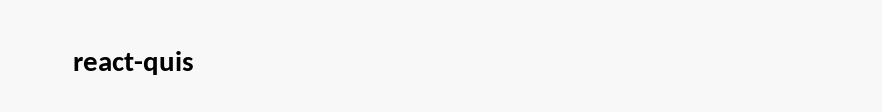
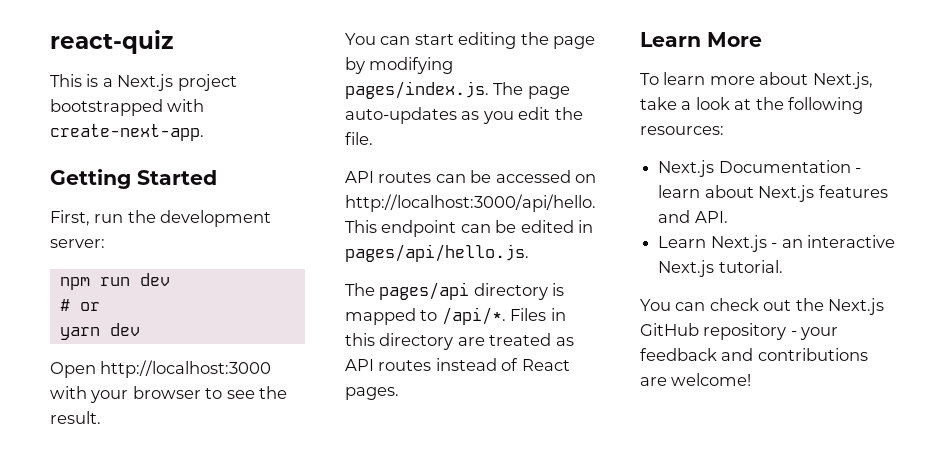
- react-quis
+ react-quiz
+ This is a Next.js project bootstrapped with create-next-app.
+ Getting Started
+ First, run the development server:
+ npm run dev
+ # or
+ yarn dev
+ Open http://localhost:3000 with your browser to see the result.
+ You can start editing the page by modifying pages/index.js. The page auto-updates as you edit the file.
+ API routes can be accessed on http://localhost:3000/api/hello. This endpoint can be edited in pages/api/hello.js.
+ The pages/api directory is mapped to /api/*. Files in this directory are treated as API routes instead of React pages.
+ Learn More
+ To learn more about Next.js, take a look at the following resources:
+ Next.js Documentation - learn about Next.js features and API.
+ Learn Next.js - an interactive Next.js tutorial.
+ You can check out the Next.js GitHub repository - your feedback and contributions are welcome!

